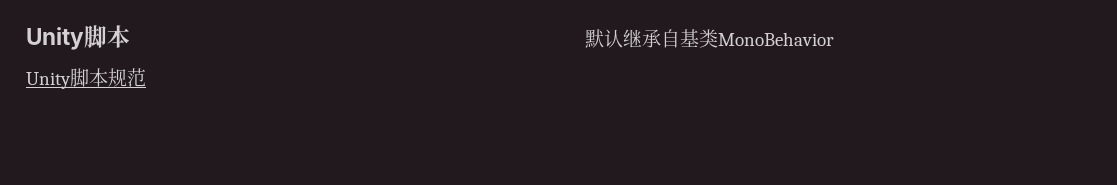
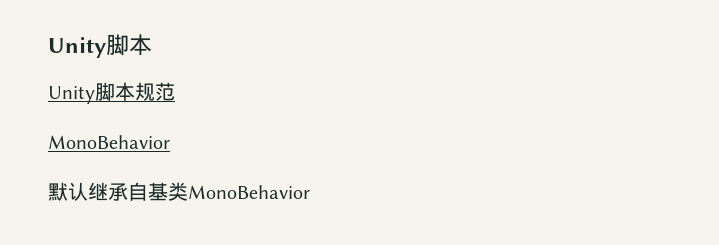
  Unity脚本规范
+ MonoBehavior

